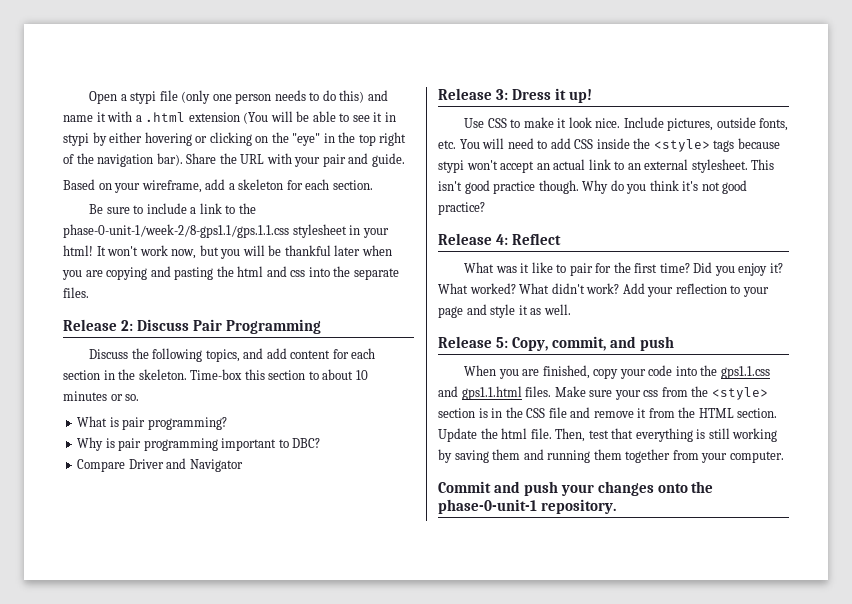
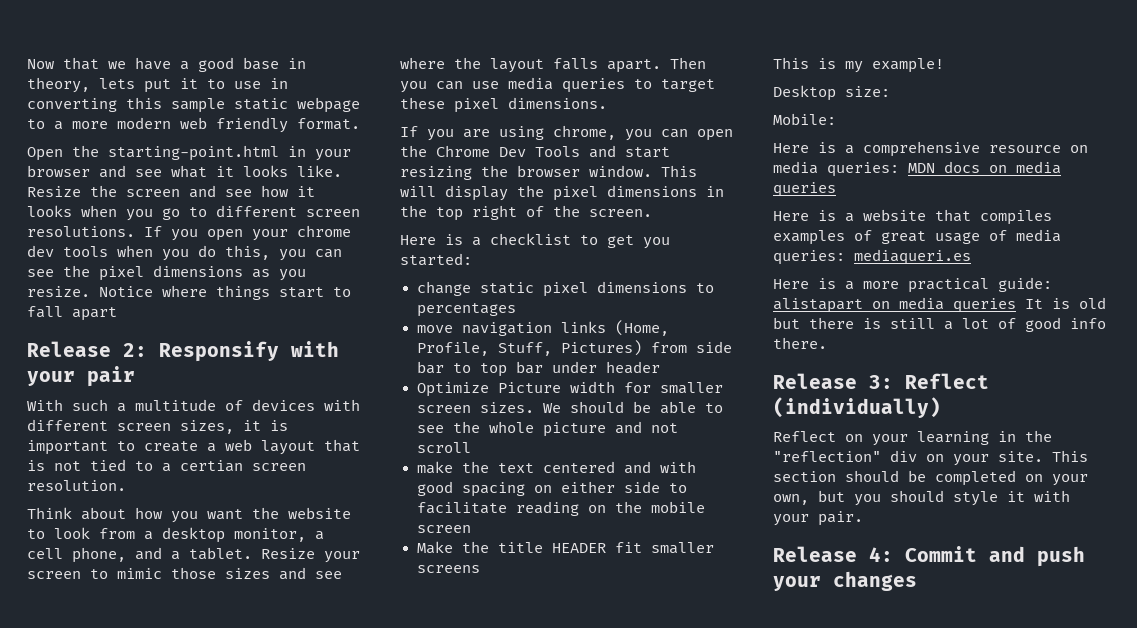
- Open a stypi file (only one person needs to do this) and name it with a .html extension (You will be able to see it in stypi by either hovering or clicking on the "eye" in the top right of the navigation bar). Share the URL with your pair and guide.
- Based on your wireframe, add a skeleton for each section.
- Be sure to include a link to the phase-0-unit-1/week-2/8-gps1.1/gps.1.1.css stylesheet in your html! It won't work now, but you will be thankful later when you are copying and pasting the html and css into the separate files.
- Release 2: Discuss Pair Programming
- Discuss the following topics, and add content for each section in the skeleton. Time-box this section to about 10 minutes or so.
- What is pair programming?
- Why is pair programming important to DBC?
- Compare Driver and Navigator
- Release 3: Dress it up!
- Use CSS to make it look nice. Include pictures, outside fonts, etc. You will need to add CSS inside the <style> tags because stypi won't accept an actual link to an external stylesheet. This isn't good practice though. Why do you think it's not good practice?
- Release 4: Reflect
- What was it like to pair for the first time? Did you enjoy it? What worked? What didn't work? Add your reflection to your page and style it as well.
- Release 5: Copy, commit, and push
- When you are finished, copy your code into the gps1.1.css and gps1.1.html files. Make sure your css from the <style> section is in the CSS file and remove it from the HTML section. Update the html file. Then, test that everything is still working by saving them and running them together from your computer.
- Commit and push your changes onto the phase-0-unit-1 repository.
+ Now that we have a good base in theory, lets put it to use in converting this sample static webpage to a more modern web friendly format.
+ Open the starting-point.html in your browser and see what it looks like. Resize the screen and see how it looks when you go to different screen resolutions. If you open your chrome dev tools when you do this, you can see the pixel dimensions as you resize. Notice where things start to fall apart
+ Release 2: Responsify with your pair
+ With such a multitude of devices with different screen sizes, it is important to create a web layout that is not tied to a certian screen resolution.
+ Think about how you want the website to look from a desktop monitor, a cell phone, and a tablet. Resize your screen to mimic those sizes and see where the layout falls apart. Then you can use media queries to target these pixel dimensions.
+ If you are using chrome, you can open the Chrome Dev Tools and start resizing the browser window. This will display the pixel dimensions in the top right of the screen.
+ Here is a checklist to get you started:
+ change static pixel dimensions to percentages
+ move navigation links (Home, Profile, Stuff, Pictures) from side bar to top bar under header
+ Optimize Picture width for smaller screen sizes. We should be able to see the whole picture and not scroll
+ make the text centered and with good spacing on either side to facilitate reading on the mobile screen
+ Make the title HEADER fit smaller screens
+ This is my example!
+ Desktop size:
+ Mobile:
+ Here is a comprehensive resource on media queries: MDN docs on media queries
+ Here is a website that compiles examples of great usage of media queries: mediaqueri.es
+ Here is a more practical guide: alistapart on media queries It is old but there is still a lot of good info there.
+ Release 3: Reflect (individually)
+ Reflect on your learning in the "reflection" div on your site. This section should be completed on your own, but you should style it with your pair.
+ Release 4: Commit and push your changes

